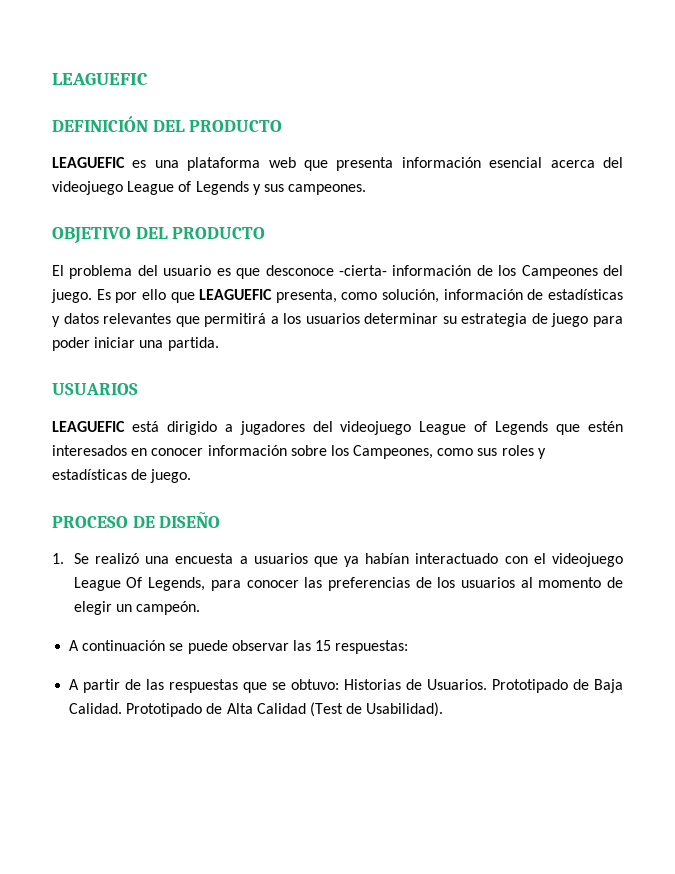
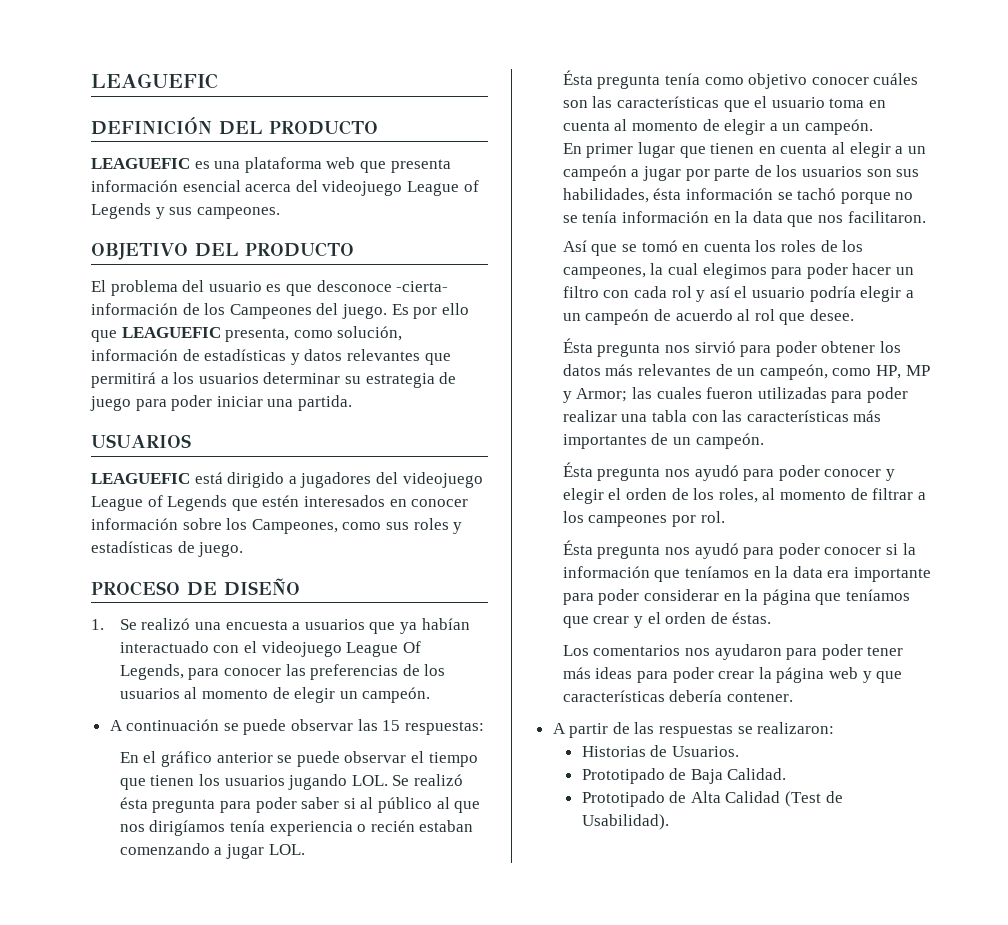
+ En el gráfico anterior se puede observar el tiempo que tienen los usuarios jugando LOL. Se realizó ésta pregunta para poder saber si al público al que nos dirigíamos tenía experiencia o recién estaban comenzando a jugar LOL.
+ Ésta pregunta tenía como objetivo conocer cuáles son las características que el usuario toma en cuenta al momento de elegir a un campeón.
+ En primer lugar que tienen en cuenta al elegir a un campeón a jugar por parte de los usuarios son sus habilidades, ésta información se tachó porque no se tenía información en la data que nos facilitaron.
+ Así que se tomó en cuenta los roles de los campeones, la cual elegimos para poder hacer un filtro con cada rol y así el usuario podría elegir a un campeón de acuerdo al rol que desee.
+ Ésta pregunta nos sirvió para poder obtener los datos más relevantes de un campeón, como HP, MP y Armor; las cuales fueron utilizadas para poder realizar una tabla con las características más importantes de un campeón.
+ Ésta pregunta nos ayudó para poder conocer y elegir el orden de los roles, al momento de filtrar a los campeones por rol.
+ Ésta pregunta nos ayudó para poder conocer si la información que teníamos en la data era importante para poder considerar en la página que teníamos que crear y el orden de éstas.
+ Los comentarios nos ayudaron para poder tener más ideas para poder crear la página web y que características debería contener.
- A partir de las respuestas que se obtuvo: Historias de Usuarios. Prototipado de Baja Calidad. Prototipado de Alta Calidad (Test de Usabilidad).
+ A partir de las respuestas se realizaron:
+ Historias de Usuarios.
+ Prototipado de Baja Calidad.
+ Prototipado de Alta Calidad (Test de Usabilidad).

